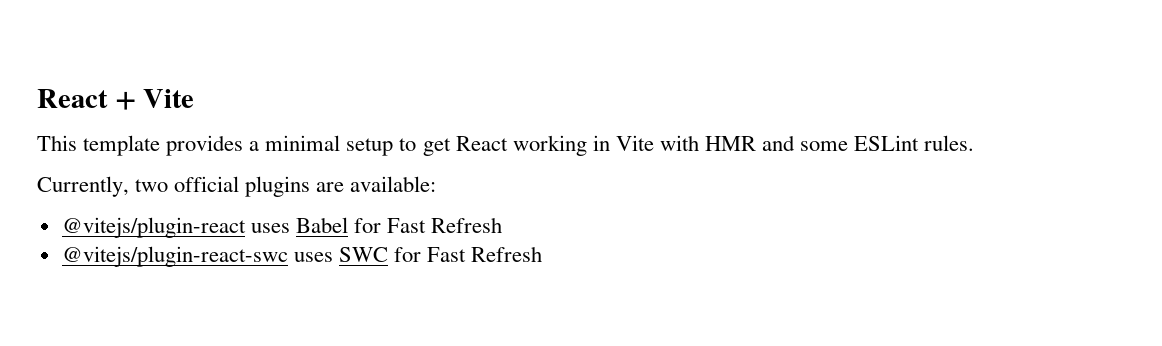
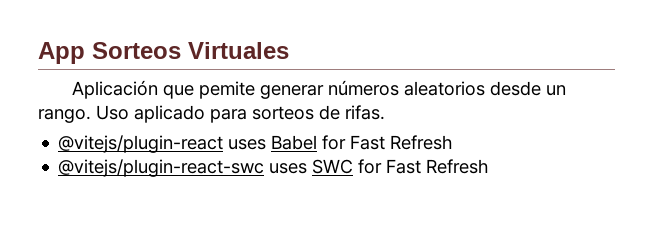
- React + Vite
- This template provides a minimal setup to get React working in Vite with HMR and some ESLint rules.
- Currently, two official plugins are available:
+ App Sorteos Virtuales
+ Aplicación que pemite generar números aleatorios desde un rango. Uso aplicado para sorteos de rifas.

